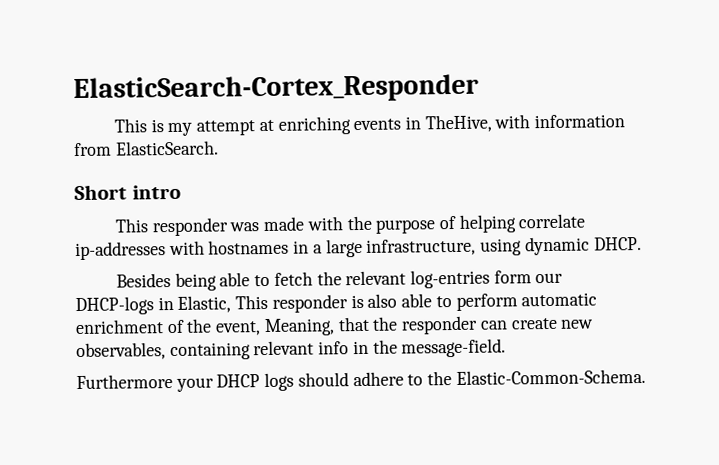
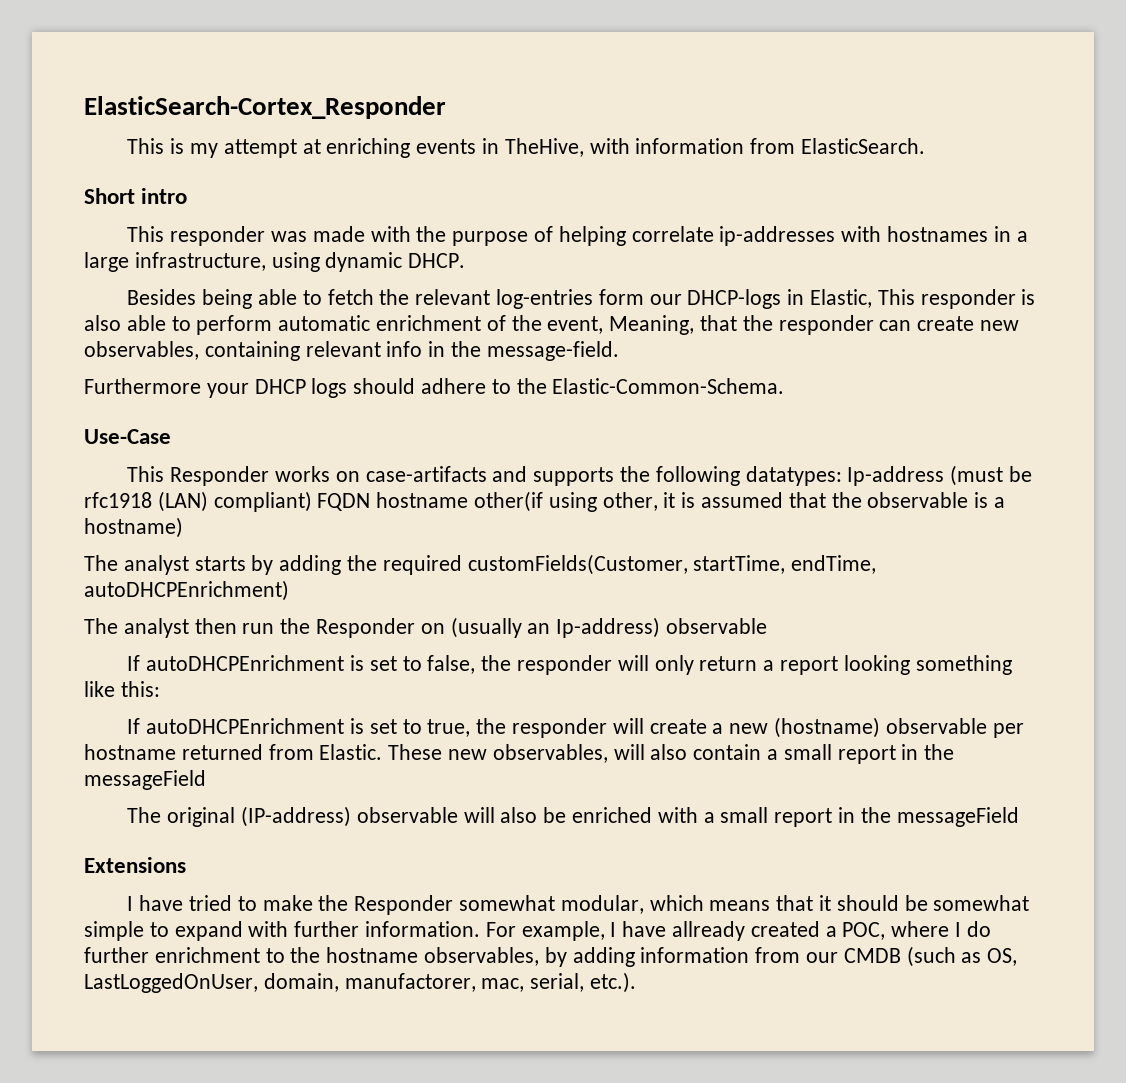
+ Use-Case
+ This Responder works on case-artifacts and supports the following datatypes: Ip-address (must be rfc1918 (LAN) compliant) FQDN hostname other(if using other, it is assumed that the observable is a hostname)
+ The analyst starts by adding the required customFields(Customer, startTime, endTime, autoDHCPEnrichment)
+ The analyst then run the Responder on (usually an Ip-address) observable
+ If autoDHCPEnrichment is set to false, the responder will only return a report looking something like this:
+ If autoDHCPEnrichment is set to true, the responder will create a new (hostname) observable per hostname returned from Elastic. These new observables, will also contain a small report in the messageField
+ The original (IP-address) observable will also be enriched with a small report in the messageField
+ Extensions
+ I have tried to make the Responder somewhat modular, which means that it should be somewhat simple to expand with further information. For example, I have allready created a POC, where I do further enrichment to the hostname observables, by adding information from our CMDB (such as OS, LastLoggedOnUser, domain, manufactorer, mac, serial, etc.).

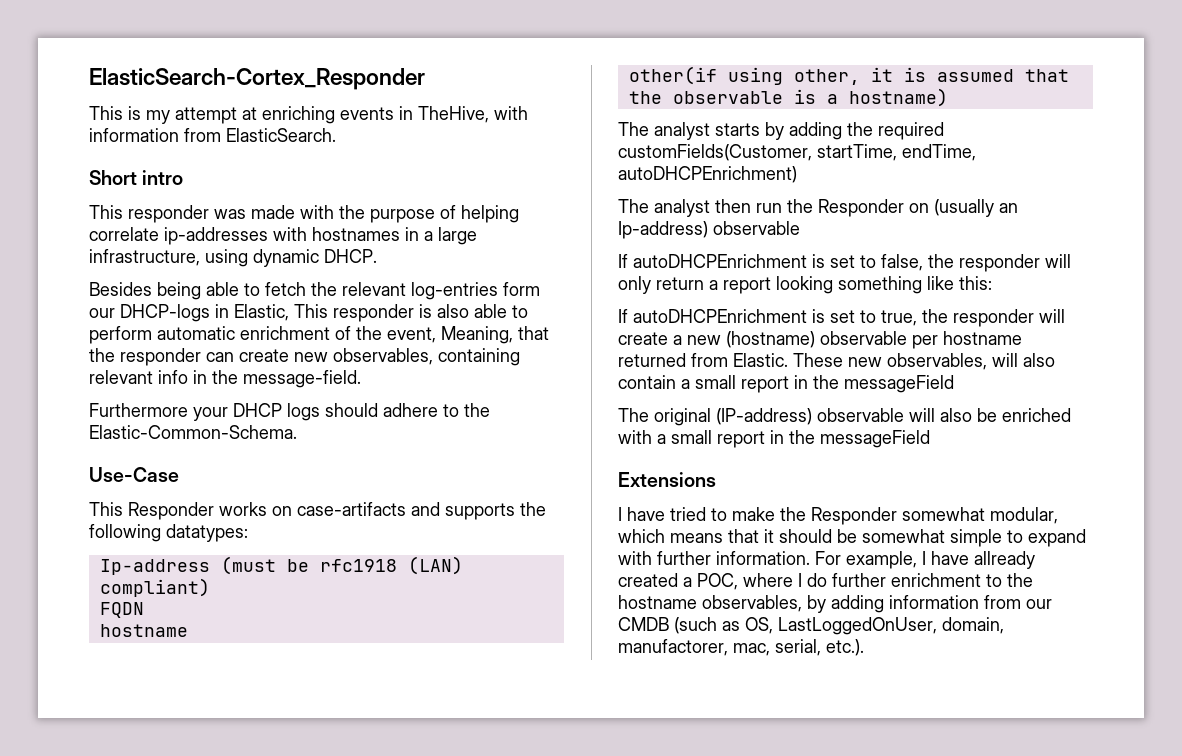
- This Responder works on case-artifacts and supports the following datatypes: Ip-address (must be rfc1918 (LAN) compliant) FQDN hostname other(if using other, it is assumed that the observable is a hostname)
+ This Responder works on case-artifacts and supports the following datatypes:
+ Ip-address (must be rfc1918 (LAN) compliant)
+ FQDN
+ hostname
+ other(if using other, it is assumed that the observable is a hostname)

